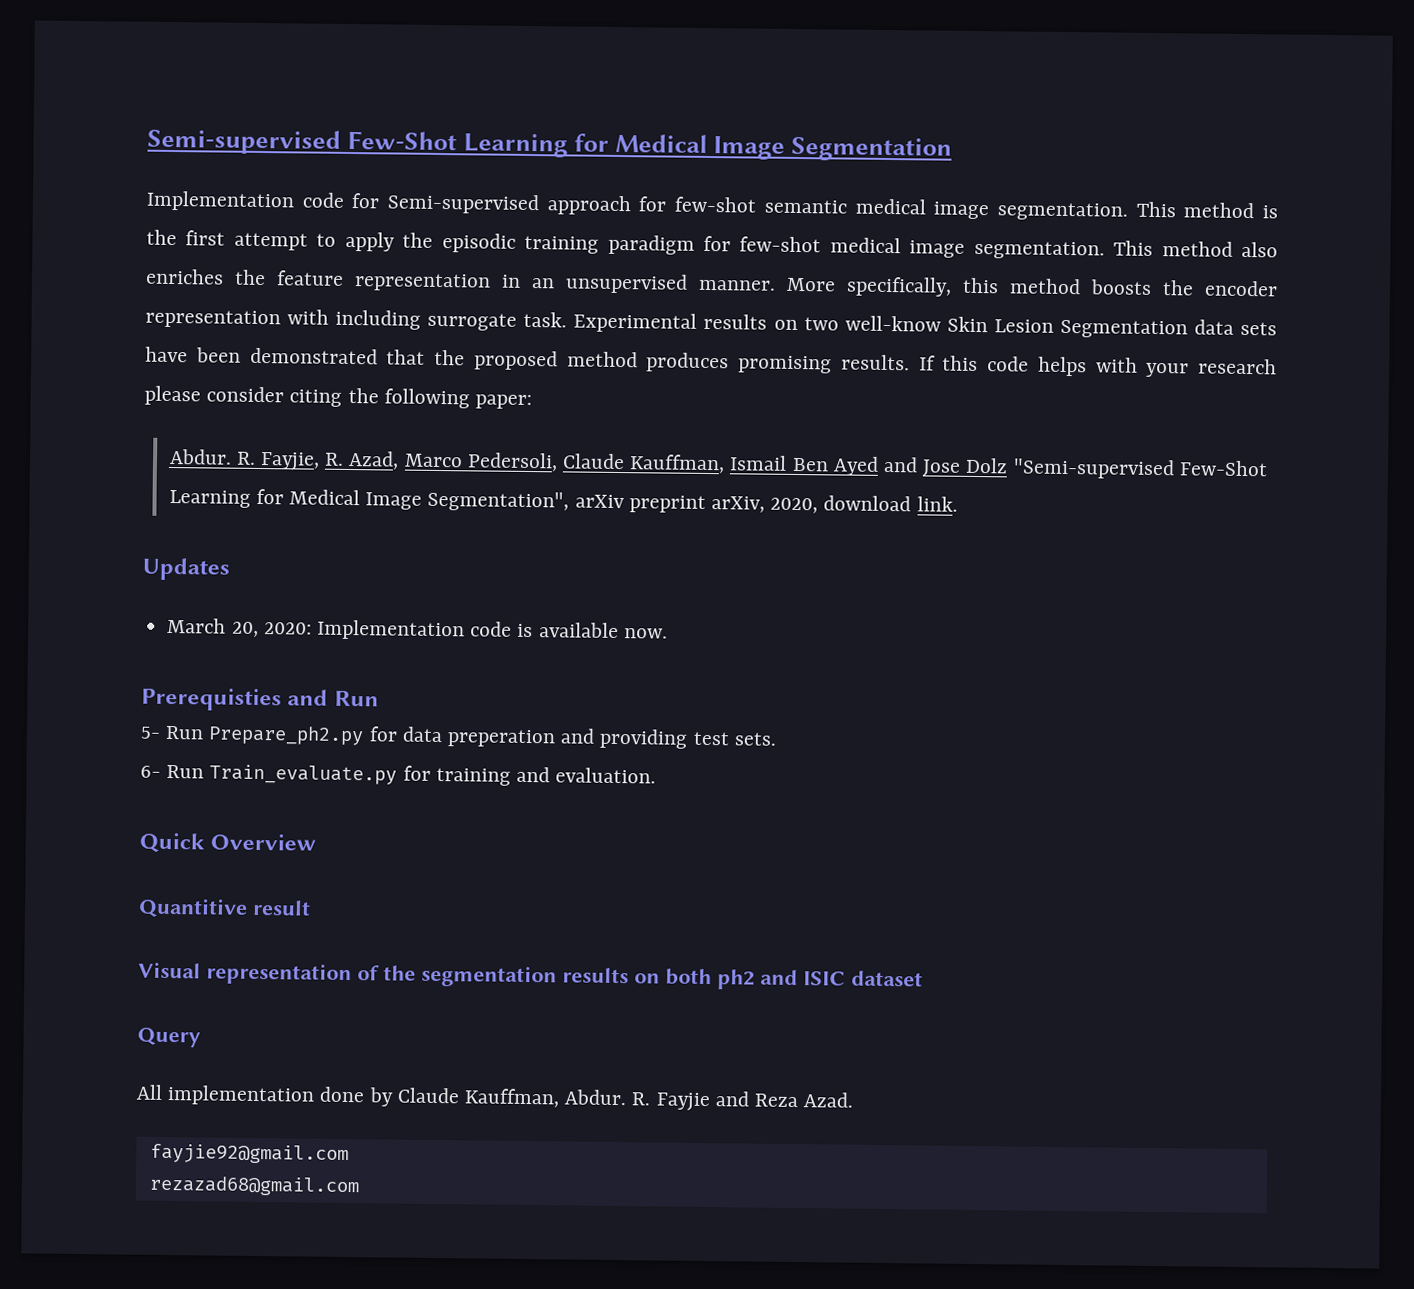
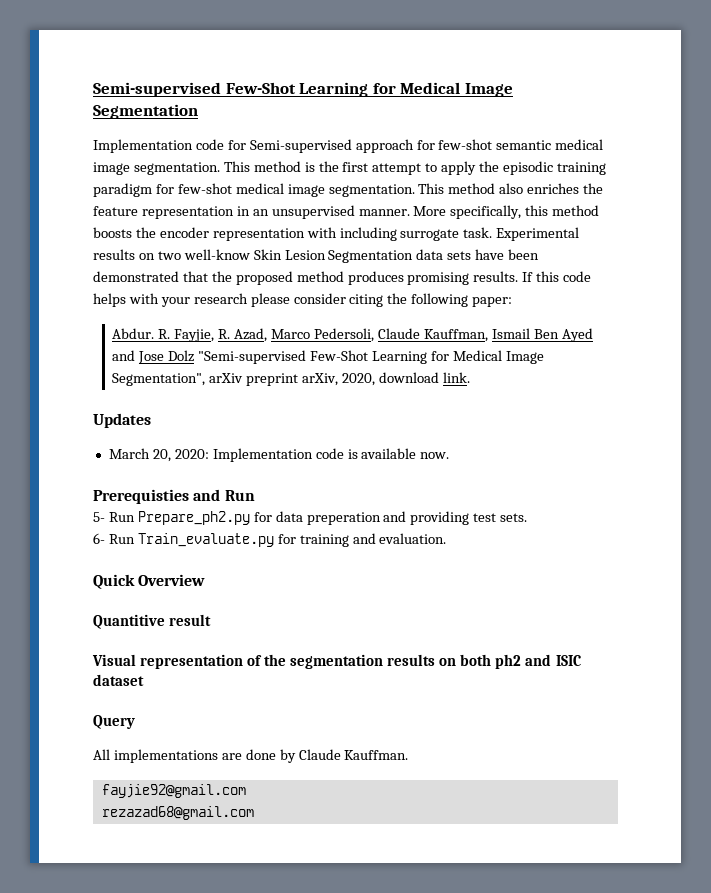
- All implementation done by Claude Kauffman, Abdur. R. Fayjie and Reza Azad.
+ All implementations are done by Claude Kauffman.

